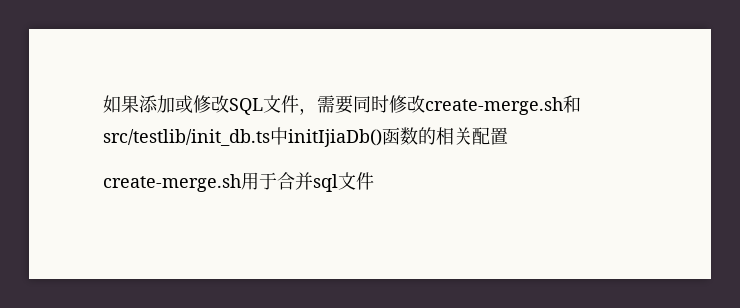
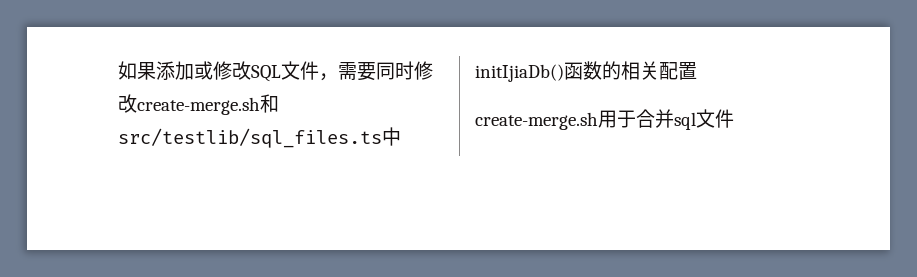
- 如果添加或修改SQL文件，需要同时修改create-merge.sh和src/testlib/init_db.ts中initIjiaDb()函数的相关配置
+ 如果添加或修改SQL文件，需要同时修改create-merge.sh和src/testlib/sql_files.ts中initIjiaDb()函数的相关配置

